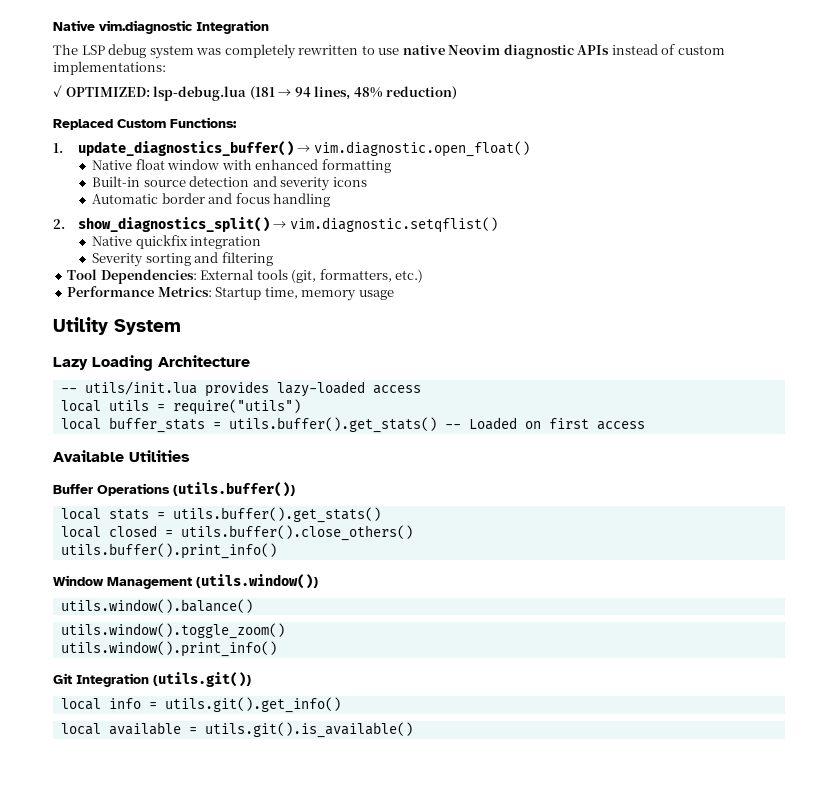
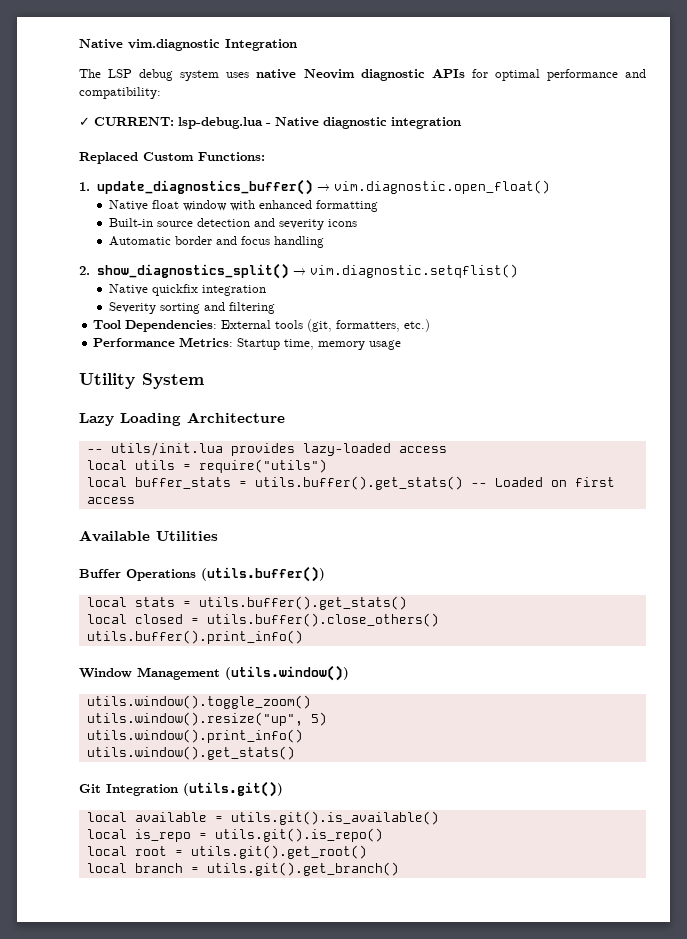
- The LSP debug system was completely rewritten to use native Neovim diagnostic APIs instead of custom implementations:
- ✓ OPTIMIZED: lsp-debug.lua (181 → 94 lines, 48% reduction)
+ The LSP debug system uses native Neovim diagnostic APIs for optimal performance and compatibility:
+ ✓ CURRENT: lsp-debug.lua - Native diagnostic integration
- utils.window().balance()
+ utils.window().resize("up", 5)
+ utils.window().get_stats()
- local info = utils.git().get_info()
+ local is_repo = utils.git().is_repo()
+ local root = utils.git().get_root()
+ local branch = utils.git().get_branch()

